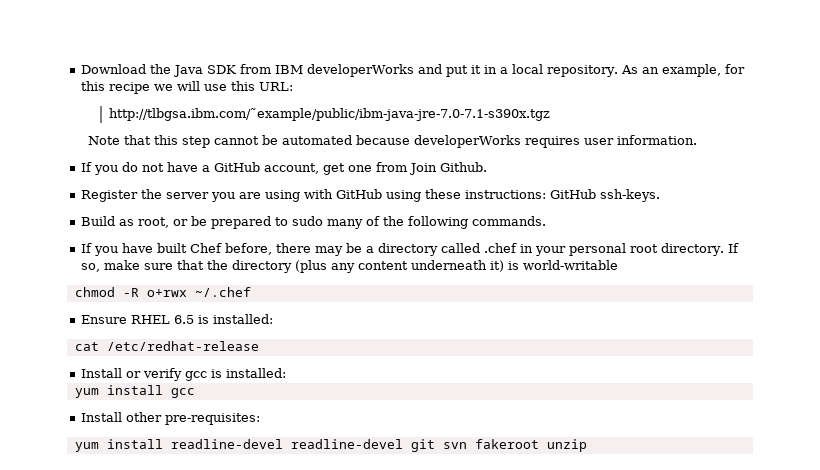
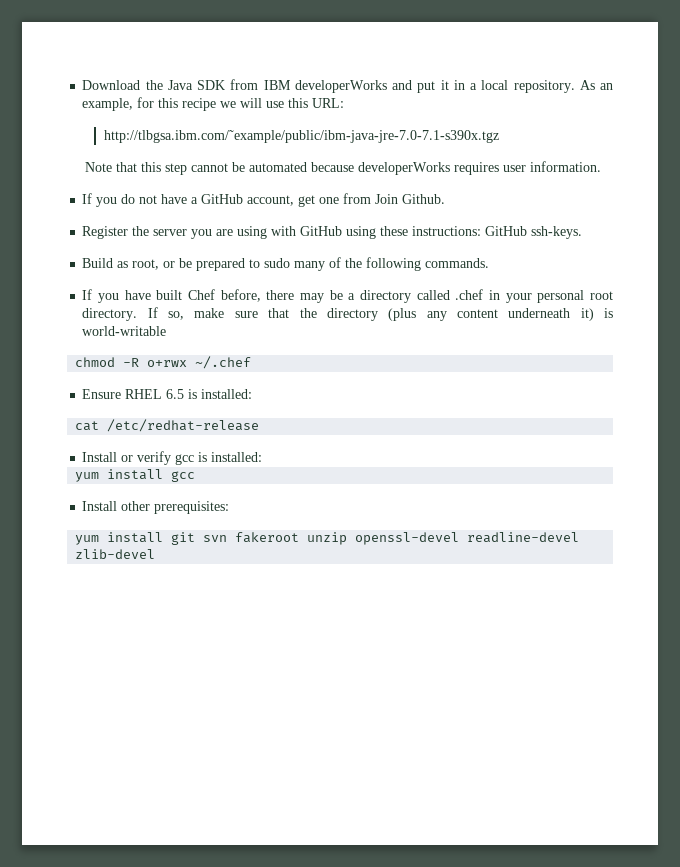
- Install other pre-requisites:
- yum install readline-devel readline-devel git svn fakeroot unzip
+ Install other prerequisites:
+ yum install git svn fakeroot unzip openssl-devel readline-devel zlib-devel

